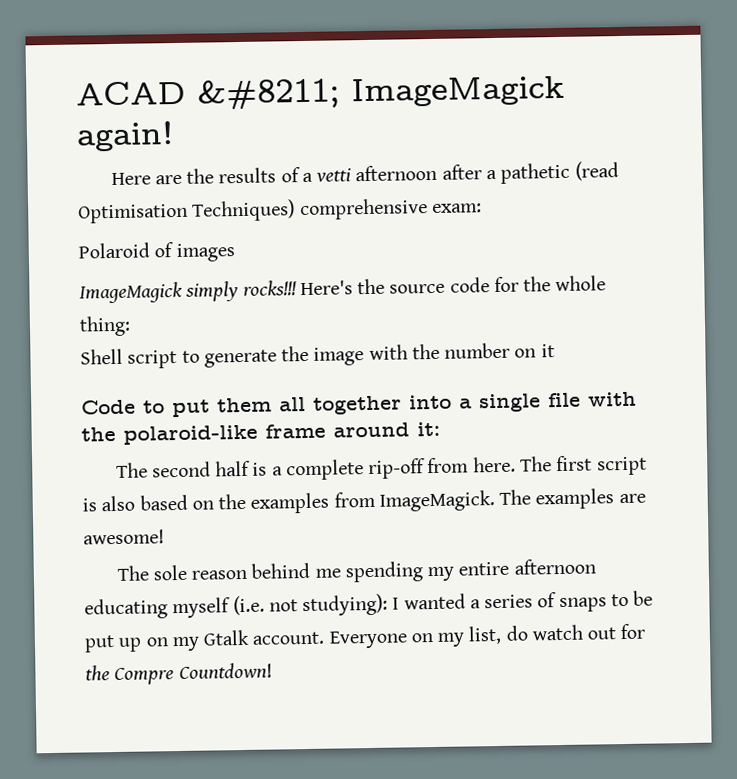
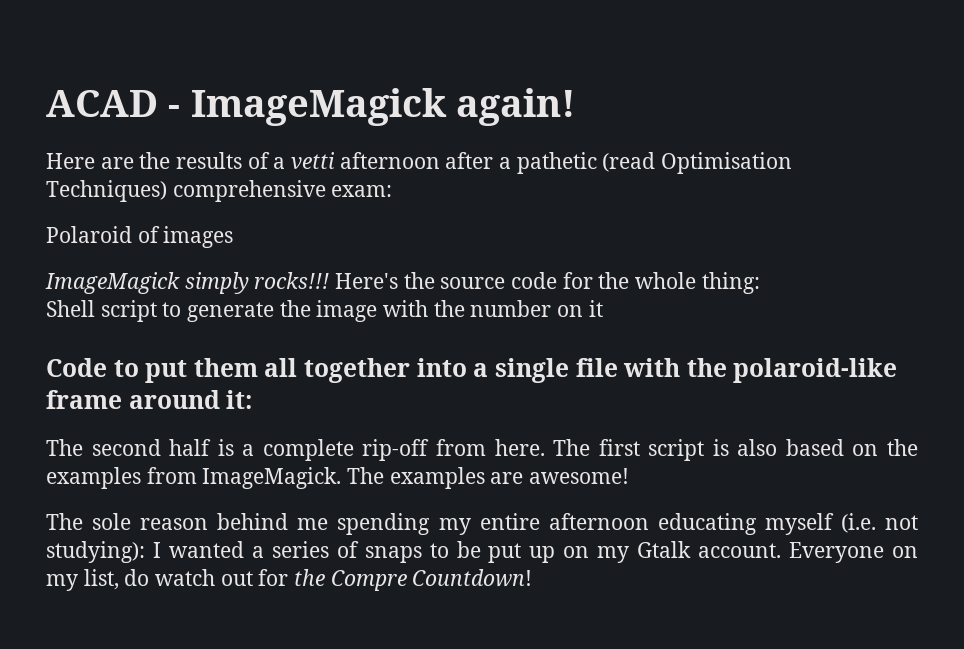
- ACAD &#8211; ImageMagick again!
+ ACAD - ImageMagick again!

